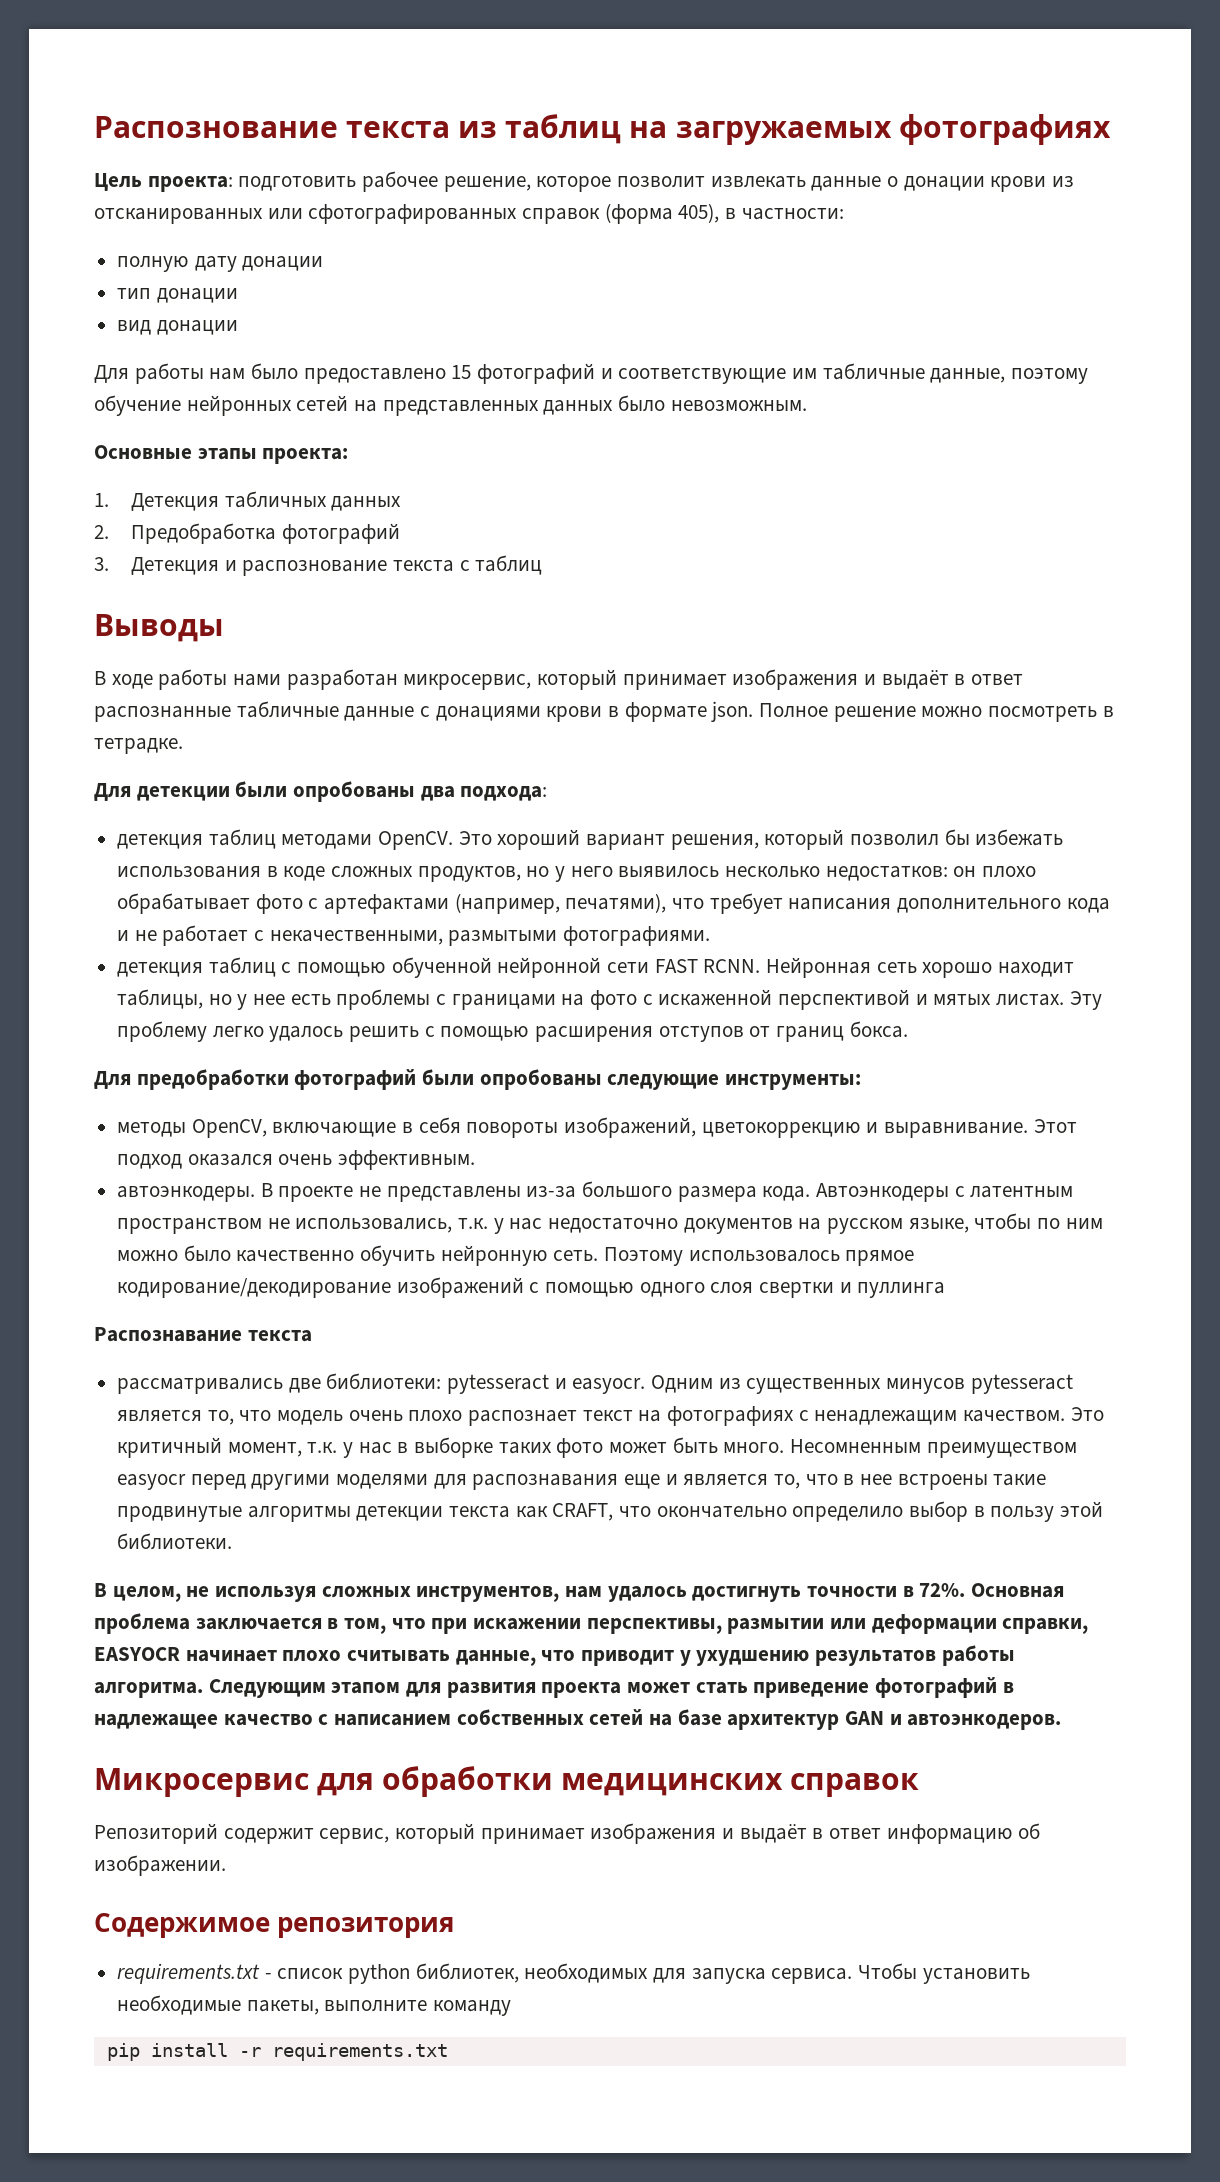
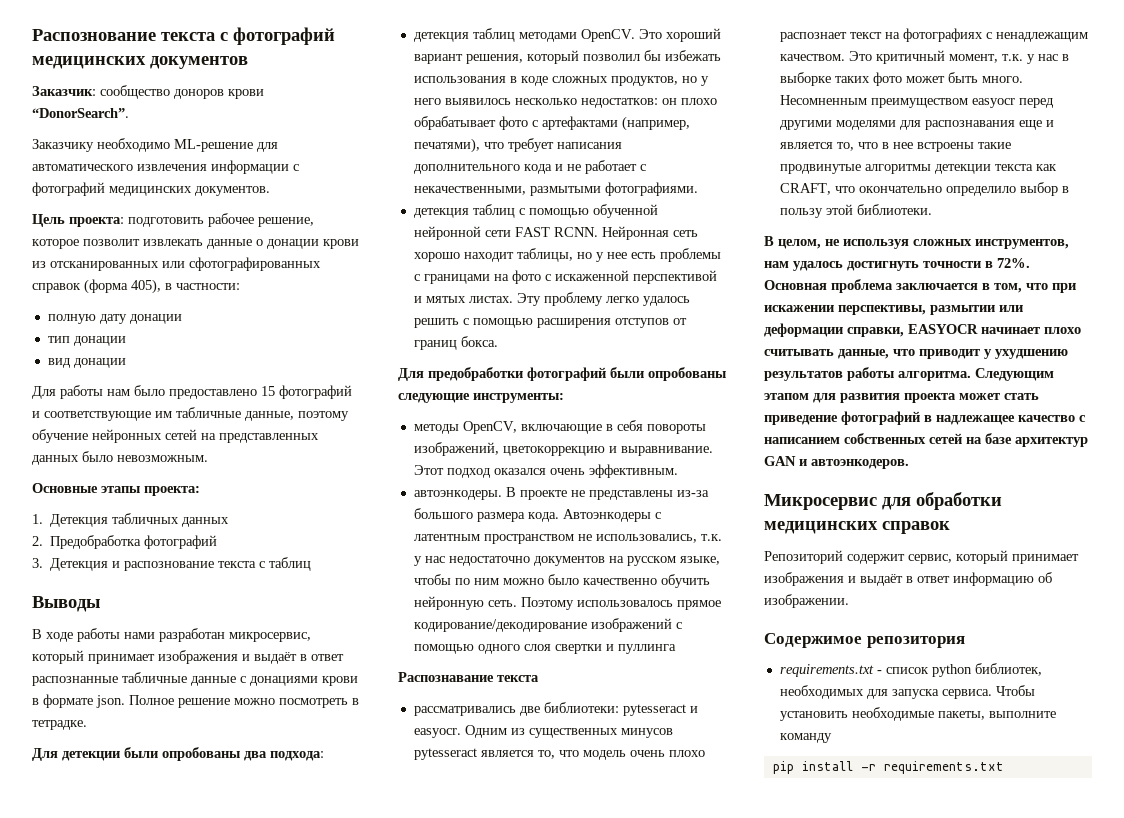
- Распознование текста из таблиц на загружаемых фотографиях
+ Распознование текста с фотографий медицинских документов
+ Заказчик: сообщество доноров крови “DonorSearch”.
+ Заказчику необходимо ML-решение для автоматического извлечения информации с фотографий медицинских документов.

